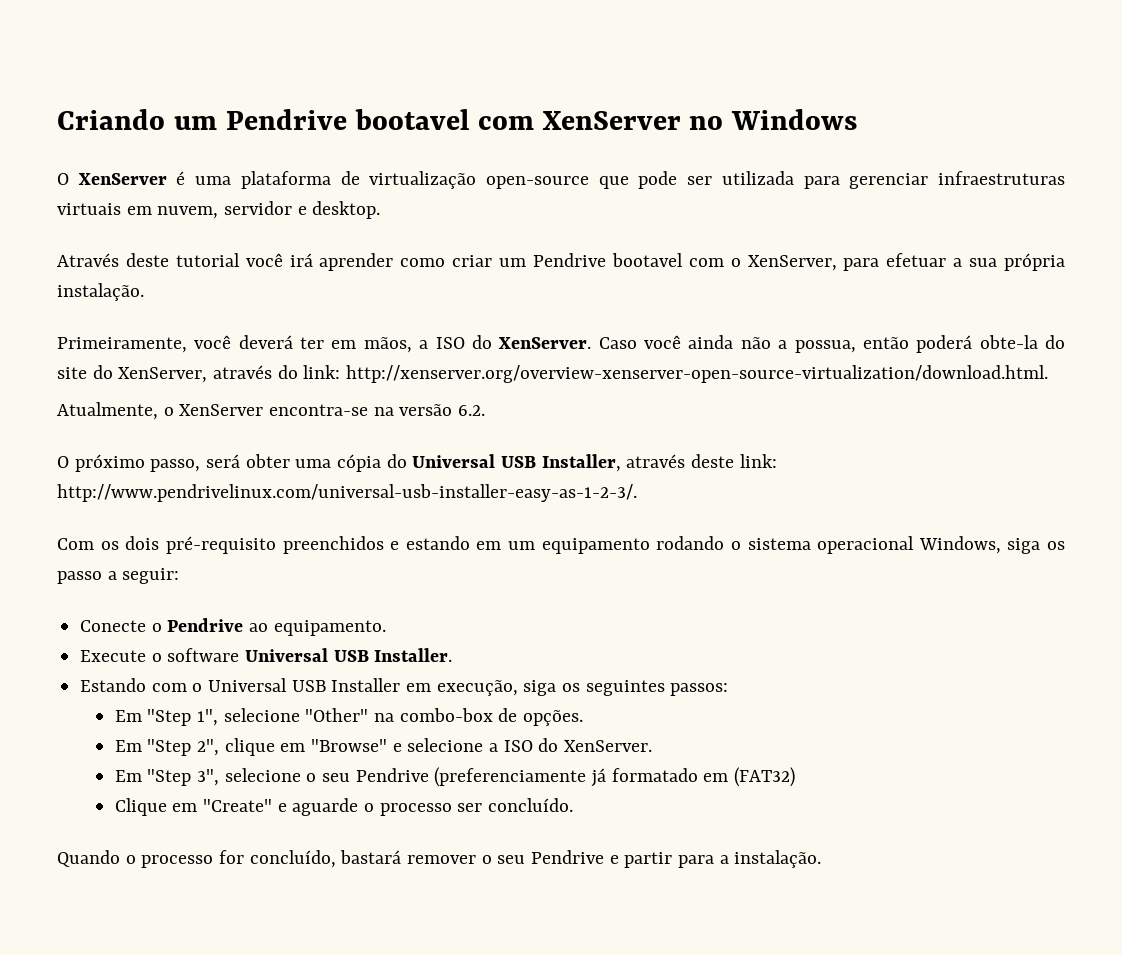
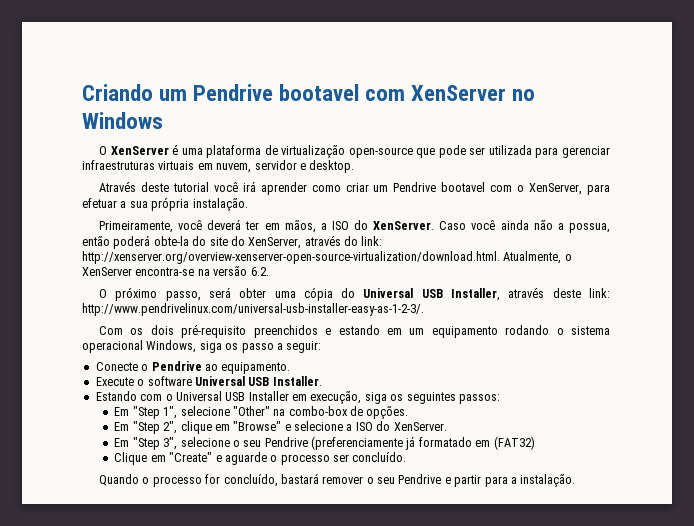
- Caso você ainda não a possua, então poderá obte-la do site do XenServer, através do link: http://xenserver.org/overview-xenserver-open-source-virtualization/download.html.
- Atualmente, o XenServer encontra-se na versão 6.2.
+ Caso você ainda não a possua, então poderá obte-la do site do XenServer, através do link: http://xenserver.org/overview-xenserver-open-source-virtualization/download.html. Atualmente, o XenServer encontra-se na versão 6.2.

